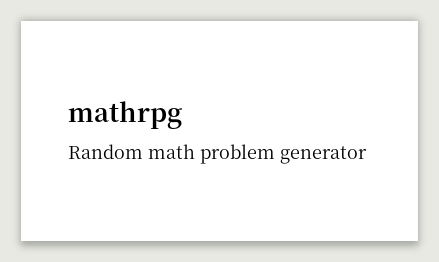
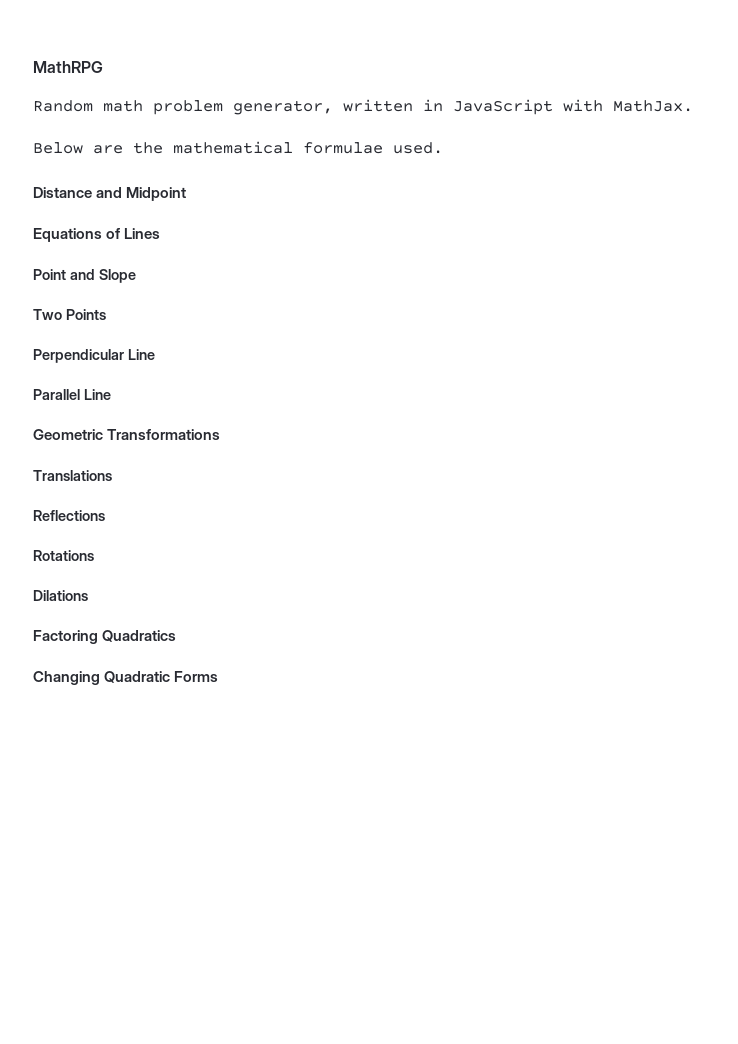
- mathrpg
+ MathRPG
- Random math problem generator
+ Random math problem generator, written in JavaScript with MathJax.
+ Below are the mathematical formulae used.
+ Distance and Midpoint
+ Equations of Lines
+ Point and Slope
+ Two Points
+ Perpendicular Line
+ Parallel Line
+ Geometric Transformations
+ Translations
+ Reflections
+ Rotations
+ Dilations
+ Factoring Quadratics
+ Changing Quadratic Forms

